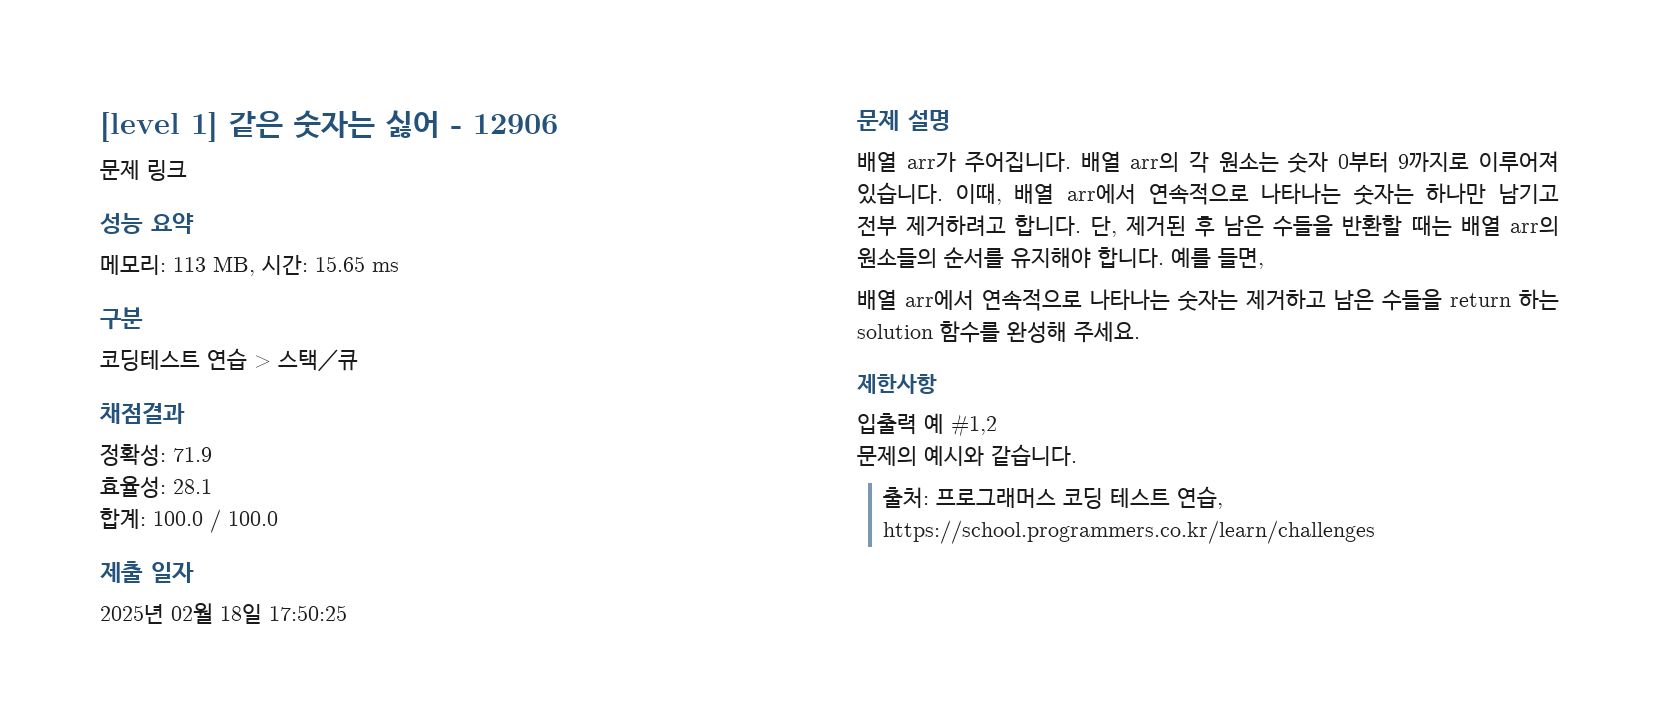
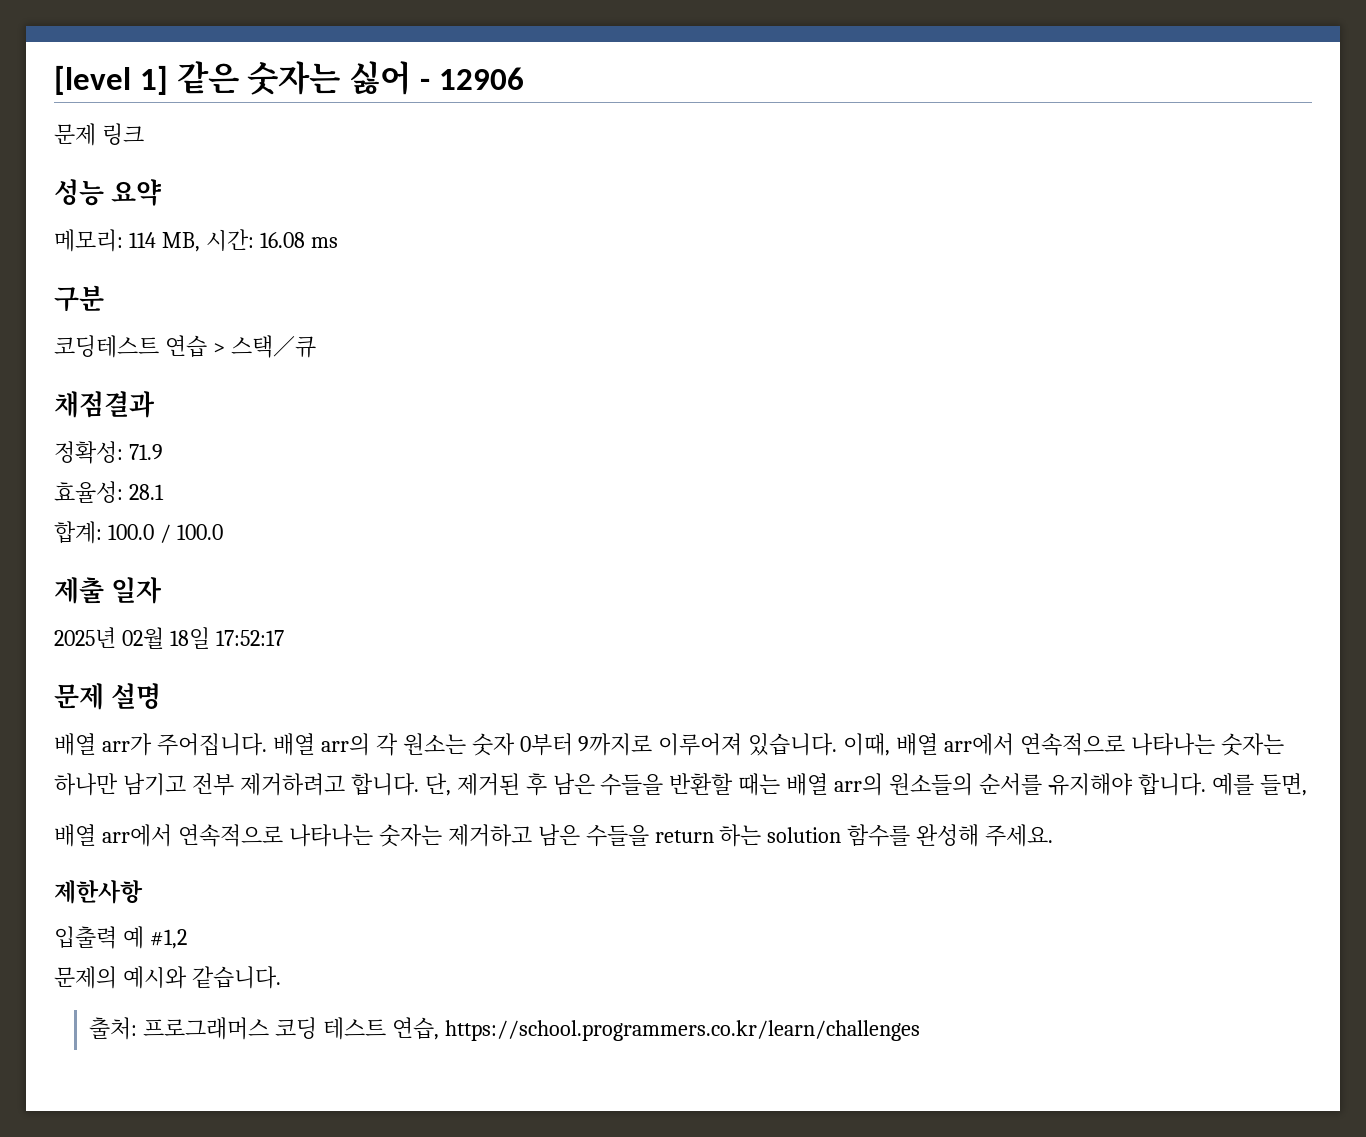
- 메모리: 113 MB, 시간: 15.65 ms
+ 메모리: 114 MB, 시간: 16.08 ms
- 2025년 02월 18일 17:50:25
+ 2025년 02월 18일 17:52:17

